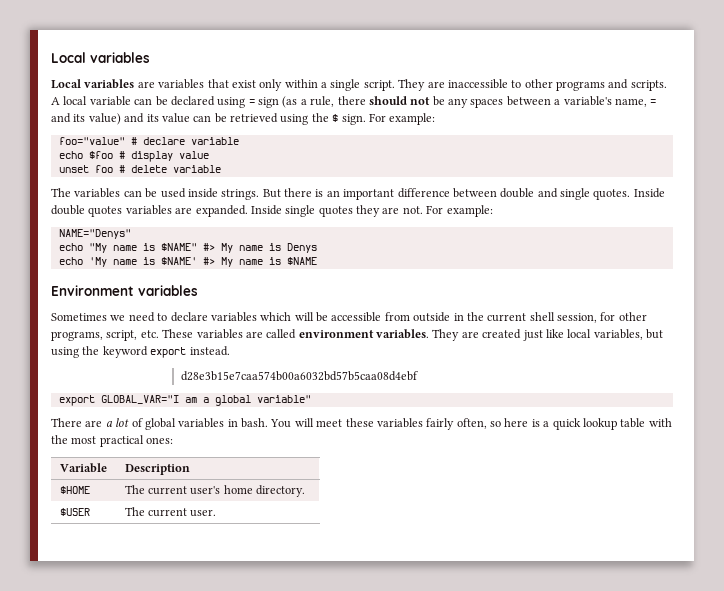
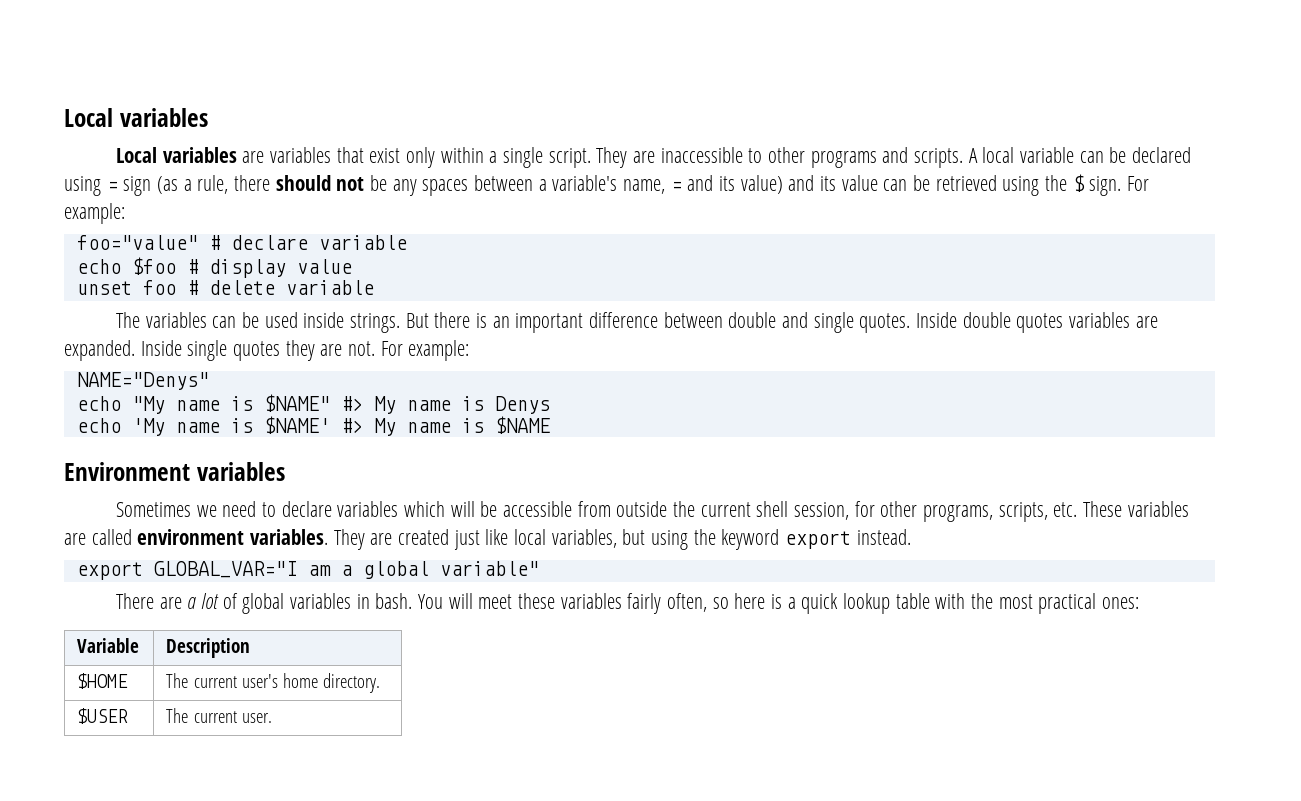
- Sometimes we need to declare variables which will be accessible from outside in the current shell session, for other programs, script, etc. These variables are called environment variables.
+ Sometimes we need to declare variables which will be accessible from outside the current shell session, for other programs, scripts, etc. These variables are called environment variables.
- d28e3b15e7caa574b00a6032bd57b5caa08d4ebf

